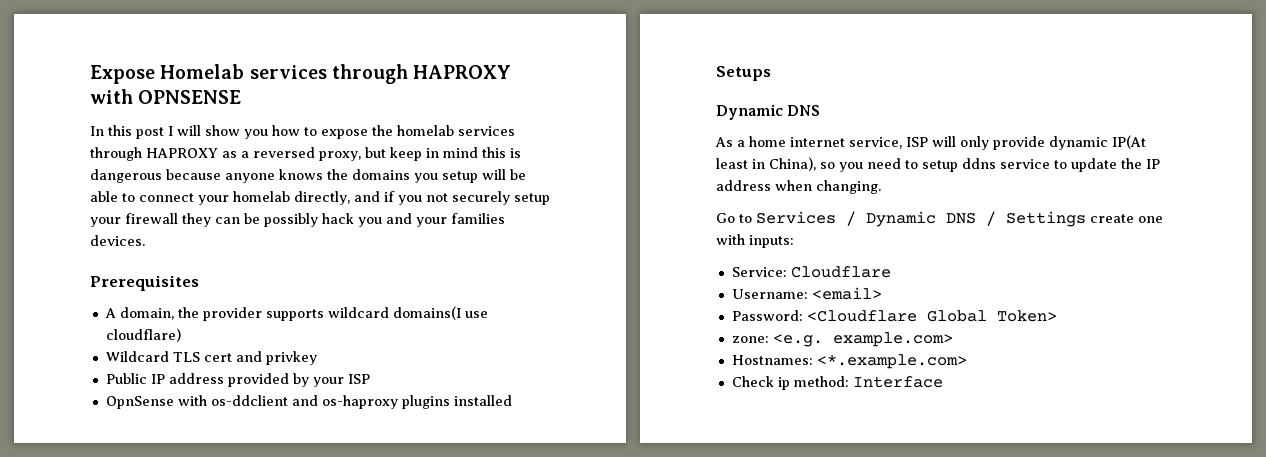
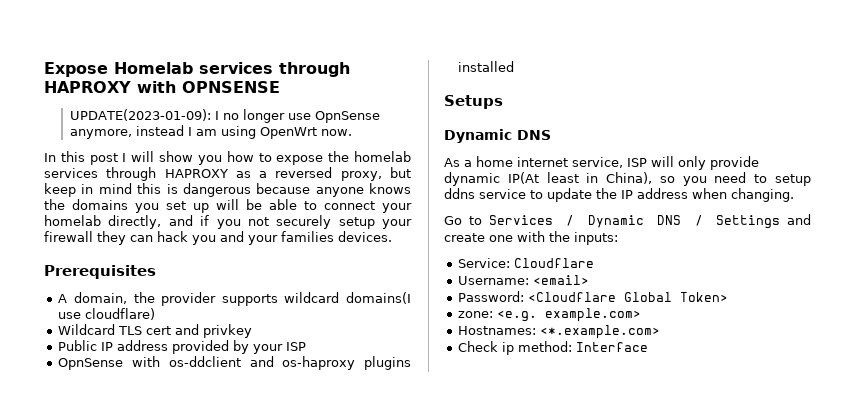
+ UPDATE(2023-01-09): I no longer use OpnSense anymore, instead I am using OpenWrt now.
- In this post I will show you how to expose the homelab services through HAPROXY as a reversed proxy, but keep in mind this is dangerous because anyone knows the domains you setup will be able to connect your homelab directly, and if you not securely setup your firewall they can be possibly hack you and your families devices.
+ In this post I will show you how to expose the homelab services through HAPROXY as a reversed proxy, but keep in mind this is dangerous because anyone knows the domains you set up will be able to connect your homelab directly, and if you not securely setup your firewall they can hack you and your families devices.
- Go to Services / Dynamic DNS / Settings create one with inputs:
+ Go to Services / Dynamic DNS / Settings and create one with the inputs:

